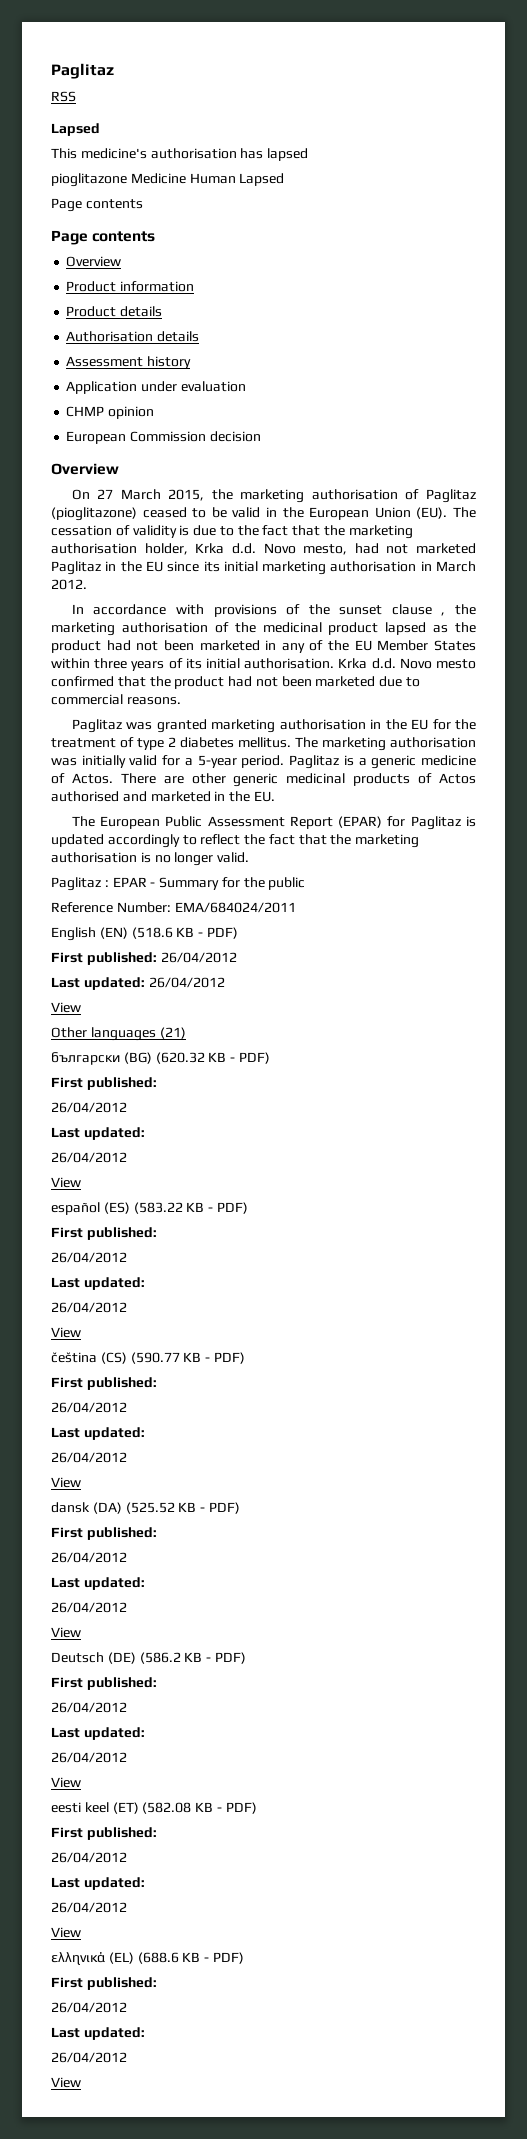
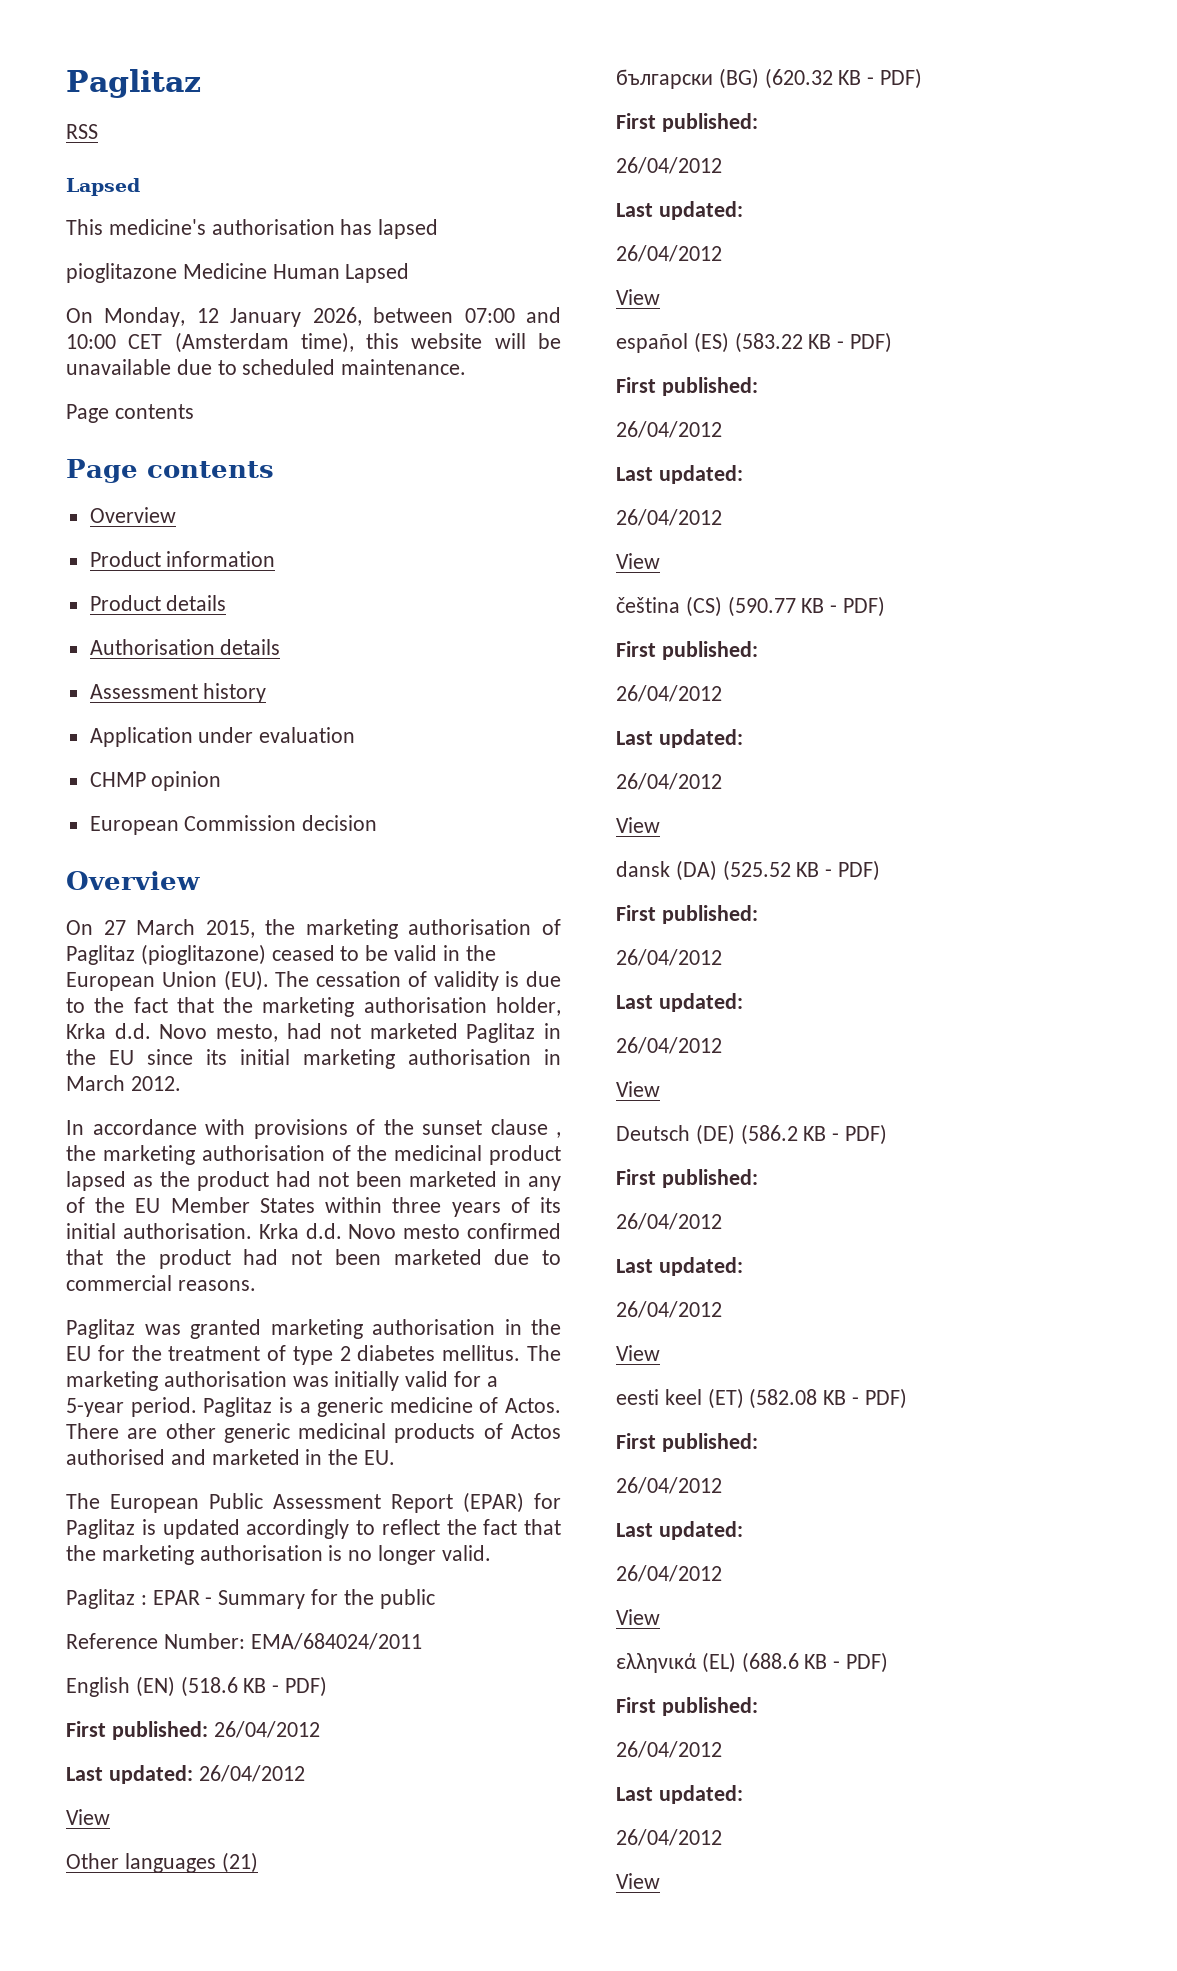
+ On Monday, 12 January 2026, between 07:00 and 10:00 CET (Amsterdam time), this website will be unavailable due to scheduled maintenance.

